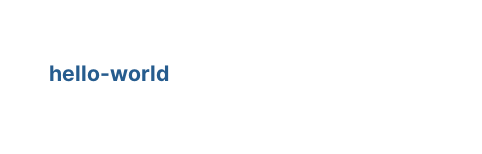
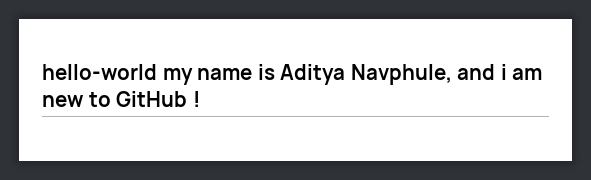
- hello-world
+ hello-world my name is Aditya Navphule, and i am new to GitHub !

